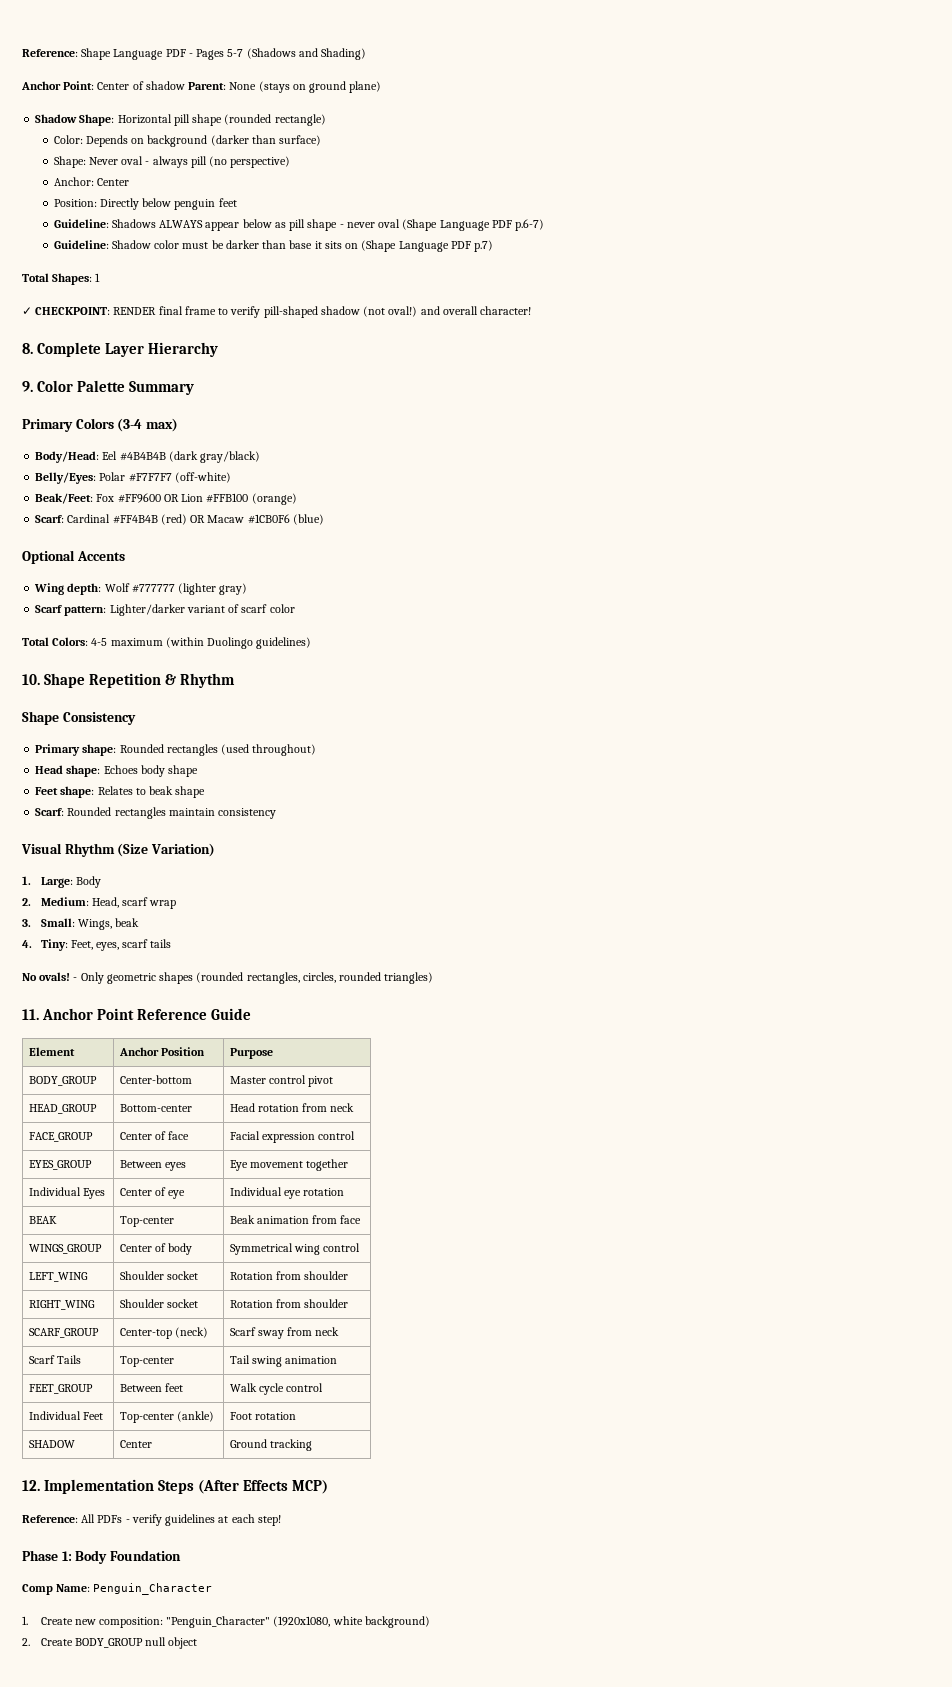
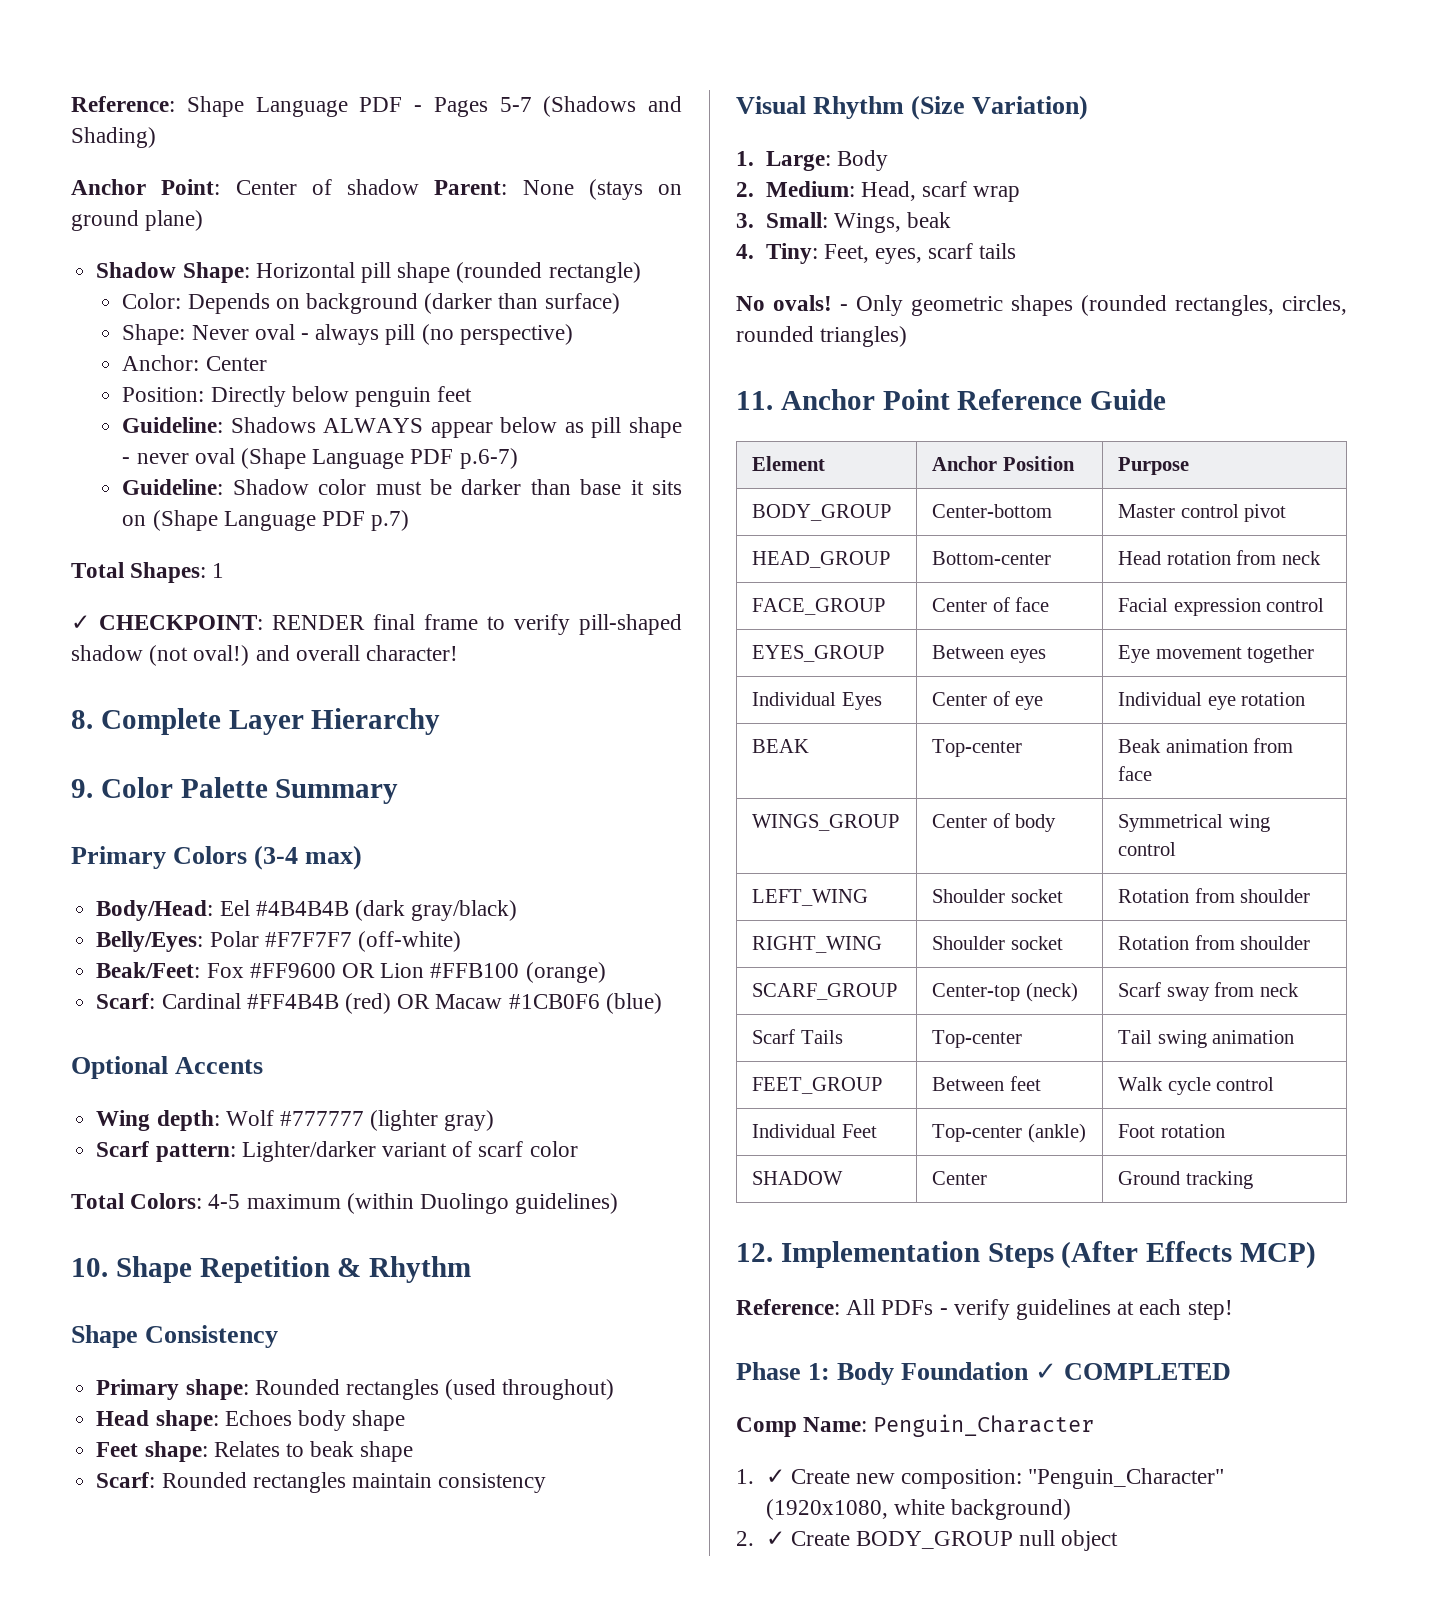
- Phase 1: Body Foundation
+ Phase 1: Body Foundation ✓ COMPLETED
- 1. Create new composition: "Penguin_Character" (1920x1080, white background)
+ 1. ✓ Create new composition: "Penguin_Character" (1920x1080, white background)
- 2. Create BODY_GROUP null object
+ 2. ✓ Create BODY_GROUP null object

